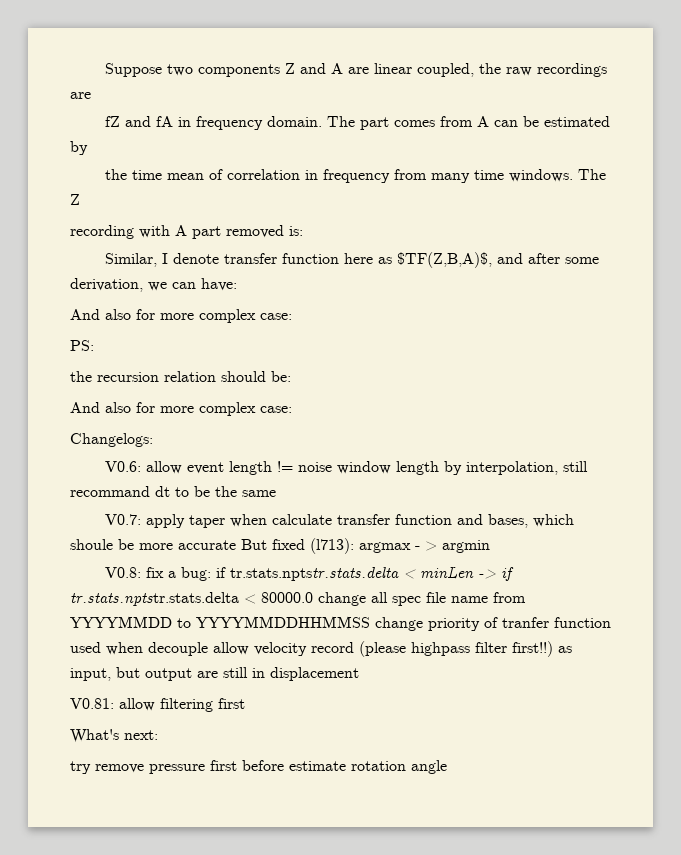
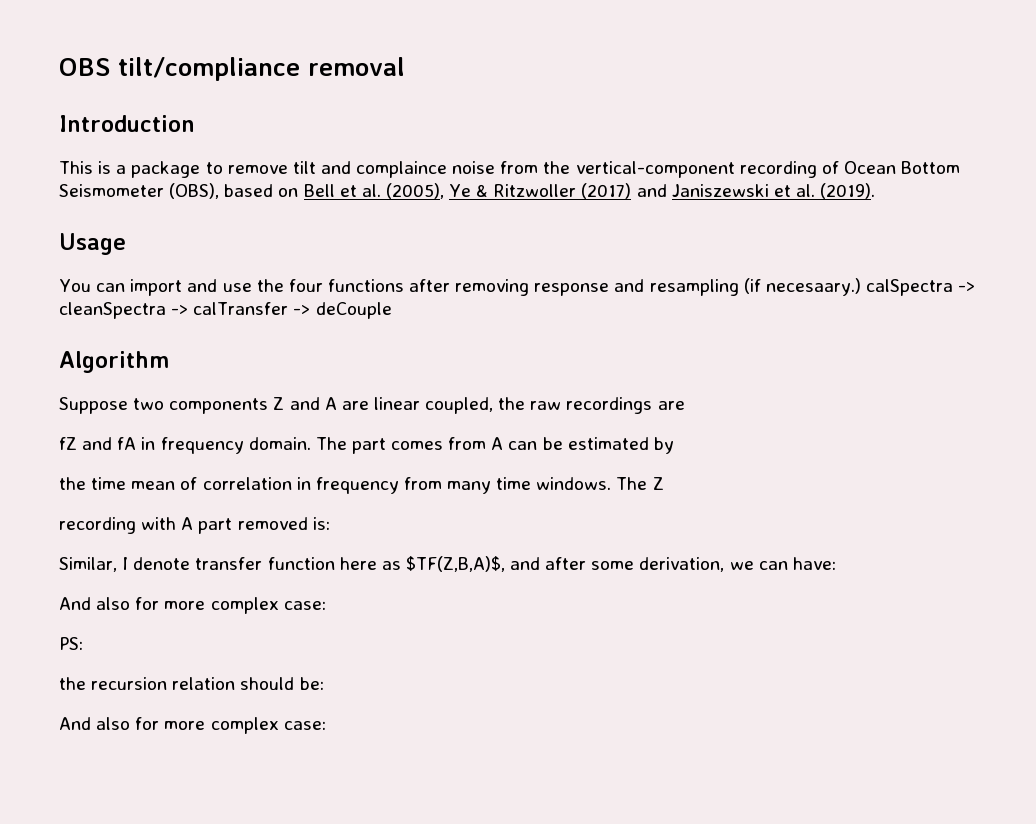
+ OBS tilt/compliance removal
+ Introduction
+ This is a package to remove tilt and complaince noise from the vertical-component recording of Ocean Bottom Seismometer (OBS), based on Bell et al. (2005), Ye & Ritzwoller (2017) and Janiszewski et al. (2019).
+ Usage
+ You can import and use the four functions after removing response and resampling (if necesaary.) calSpectra -> cleanSpectra -> calTransfer -> deCouple
+ Algorithm
- Changelogs:
- V0.6: allow event length != noise window length by interpolation, still recommand dt to be the same
- V0.7: apply taper when calculate transfer function and bases, which shoule be more accurate But fixed (l713): argmax - > argmin
- V0.8: fix a bug: if tr.stats.nptstr.stats.delta < minLen -> if tr.stats.nptstr.stats.delta < 80000.0 change all spec file name from YYYYMMDD to YYYYMMDDHHMMSS change priority of tranfer function used when decouple allow velocity record (please highpass filter first!!) as input, but output are still in displacement
- V0.81: allow filtering first
- What's next:
- try remove pressure first before estimate rotation angle

